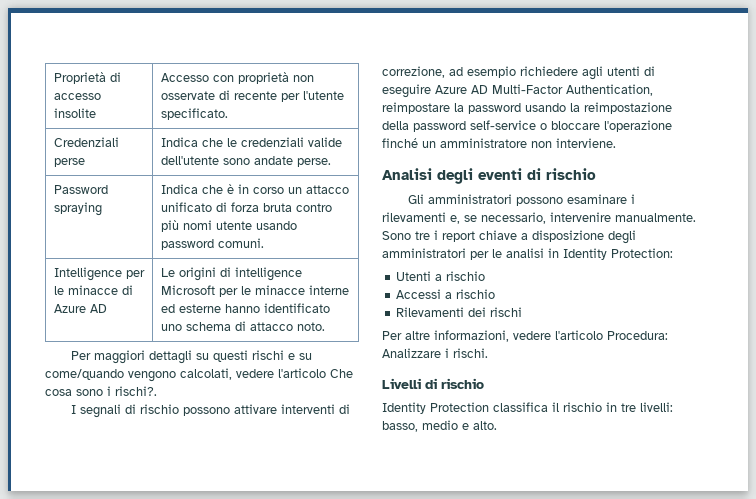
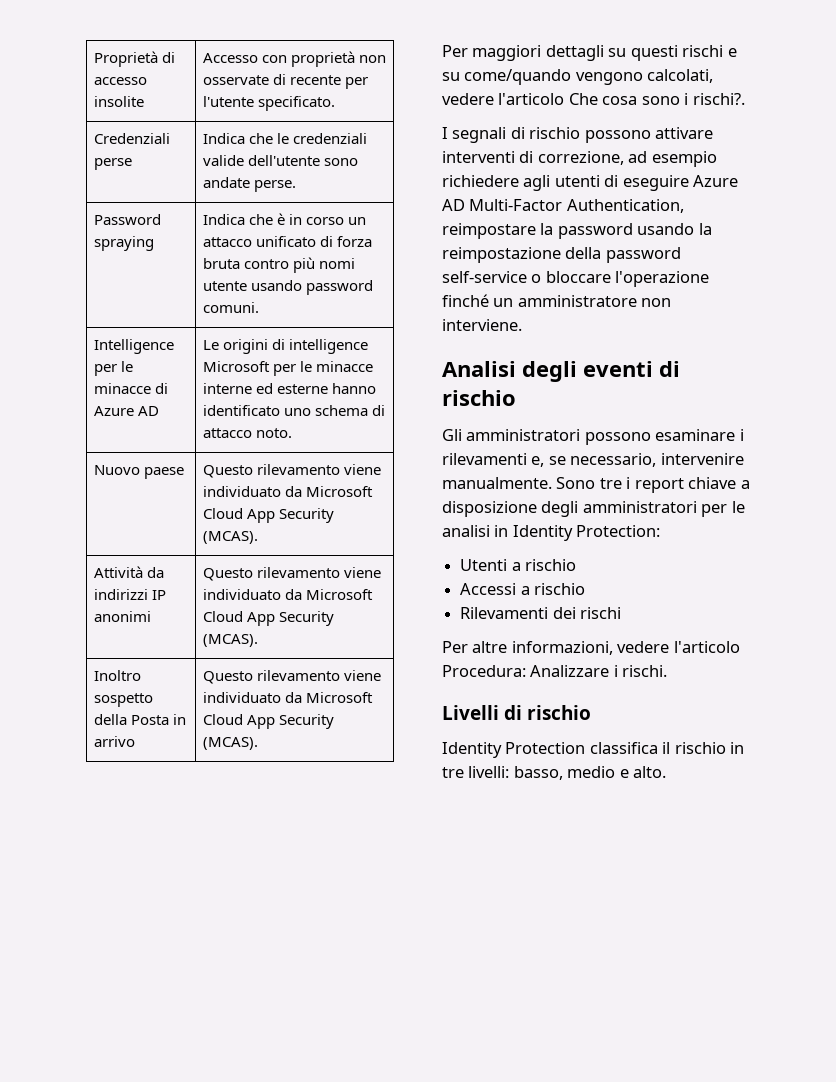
+ Nuovo paese | Questo rilevamento viene individuato da Microsoft Cloud App Security (MCAS).
+ Attività da indirizzi IP anonimi | Questo rilevamento viene individuato da Microsoft Cloud App Security (MCAS).
+ Inoltro sospetto della Posta in arrivo | Questo rilevamento viene individuato da Microsoft Cloud App Security (MCAS).

